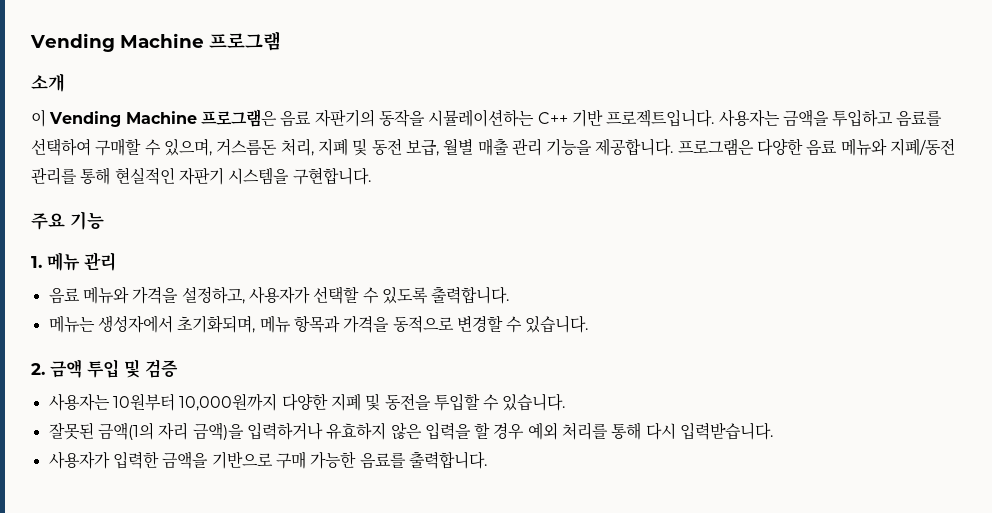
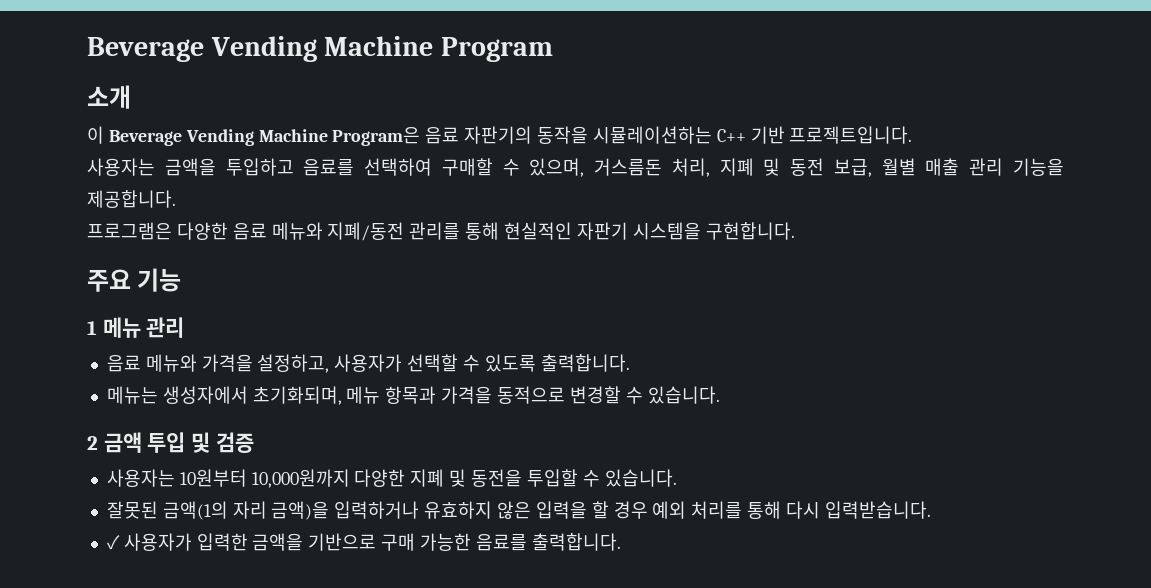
- Vending Machine 프로그램
+ Beverage Vending Machine Program
- 이 Vending Machine 프로그램은 음료 자판기의 동작을 시뮬레이션하는 C++ 기반 프로젝트입니다. 사용자는 금액을 투입하고 음료를 선택하여 구매할 수 있으며, 거스름돈 처리, 지폐 및 동전 보급, 월별 매출 관리 기능을 제공합니다. 프로그램은 다양한 음료 메뉴와 지폐/동전 관리를 통해 현실적인 자판기 시스템을 구현합니다.
+ 이 Beverage Vending Machine Program은 음료 자판기의 동작을 시뮬레이션하는 C++ 기반 프로젝트입니다.
+ 사용자는 금액을 투입하고 음료를 선택하여 구매할 수 있으며, 거스름돈 처리, 지폐 및 동전 보급, 월별 매출 관리 기능을 제공합니다.
+ 프로그램은 다양한 음료 메뉴와 지폐/동전 관리를 통해 현실적인 자판기 시스템을 구현합니다.
- 1. 메뉴 관리
+ 1 메뉴 관리
- 2. 금액 투입 및 검증
+ 2 금액 투입 및 검증
- 사용자가 입력한 금액을 기반으로 구매 가능한 음료를 출력합니다.
+ ✓ 사용자가 입력한 금액을 기반으로 구매 가능한 음료를 출력합니다.

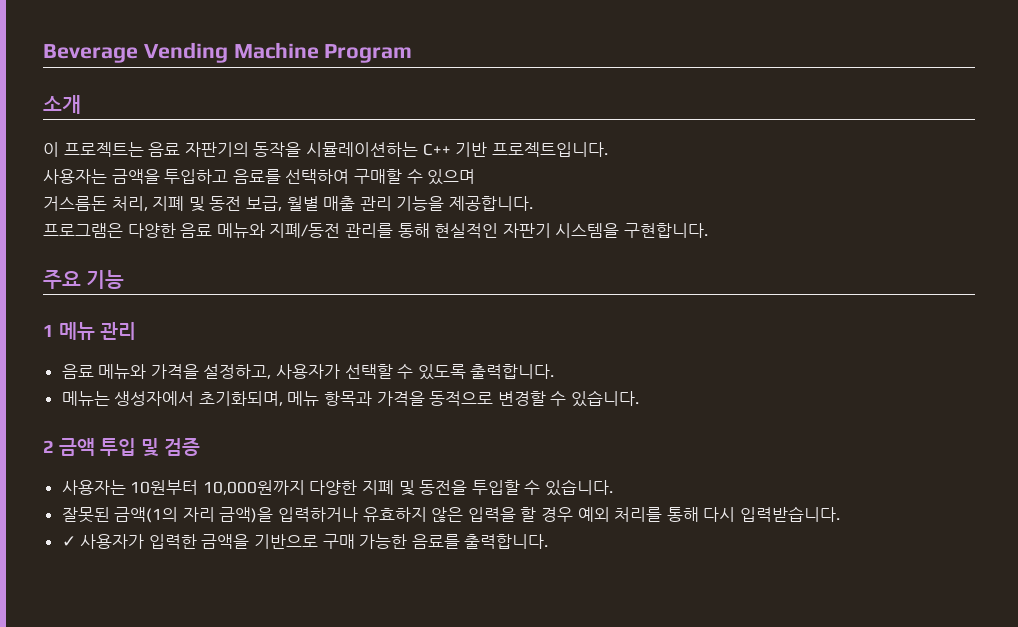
- 이 Beverage Vending Machine Program은 음료 자판기의 동작을 시뮬레이션하는 C++ 기반 프로젝트입니다.
+ 이 프로젝트는 음료 자판기의 동작을 시뮬레이션하는 C++ 기반 프로젝트입니다.
- 사용자는 금액을 투입하고 음료를 선택하여 구매할 수 있으며, 거스름돈 처리, 지폐 및 동전 보급, 월별 매출 관리 기능을 제공합니다.
+ 사용자는 금액을 투입하고 음료를 선택하여 구매할 수 있으며
+ 거스름돈 처리, 지폐 및 동전 보급, 월별 매출 관리 기능을 제공합니다.

